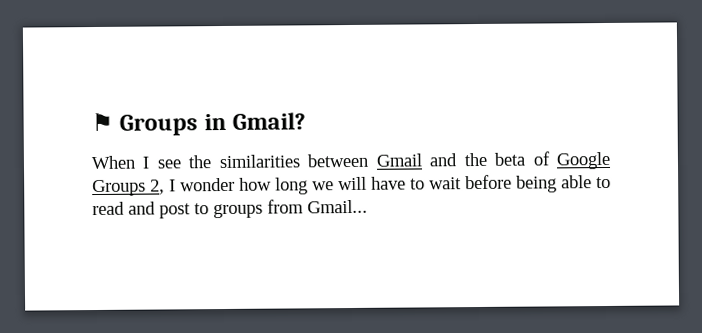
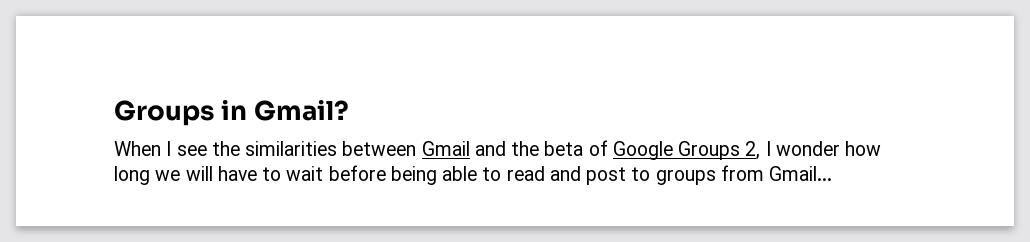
- ⚑ Groups in Gmail?
+ Groups in Gmail?

